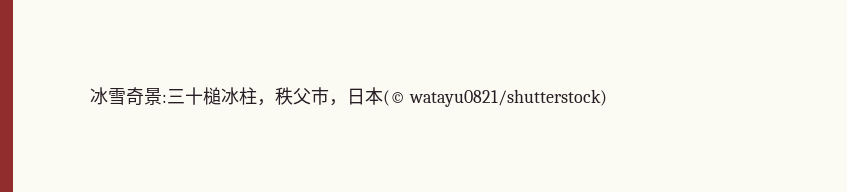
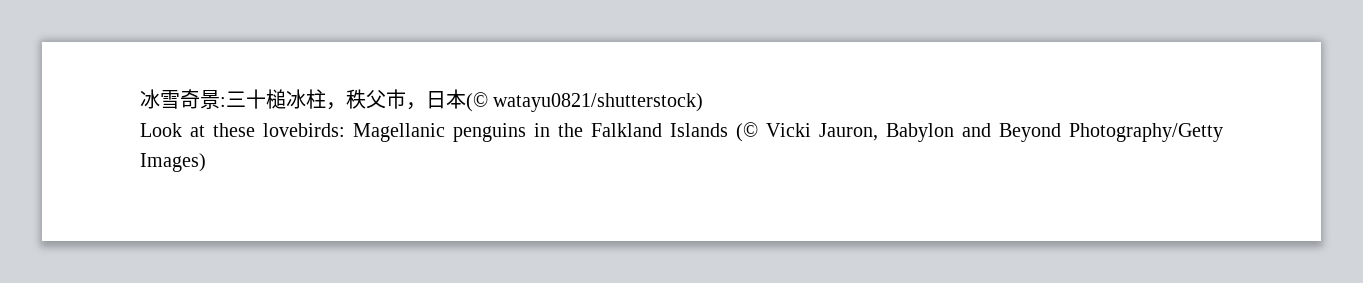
+ Look at these lovebirds: Magellanic penguins in the Falkland Islands (© Vicki Jauron, Babylon and Beyond Photography/Getty Images)

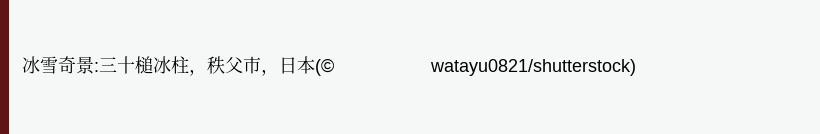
- Look at these lovebirds: Magellanic penguins in the Falkland Islands (© Vicki Jauron, Babylon and Beyond Photography/Getty Images)

